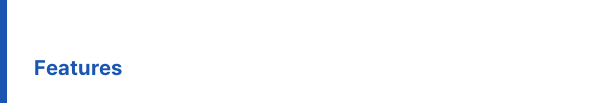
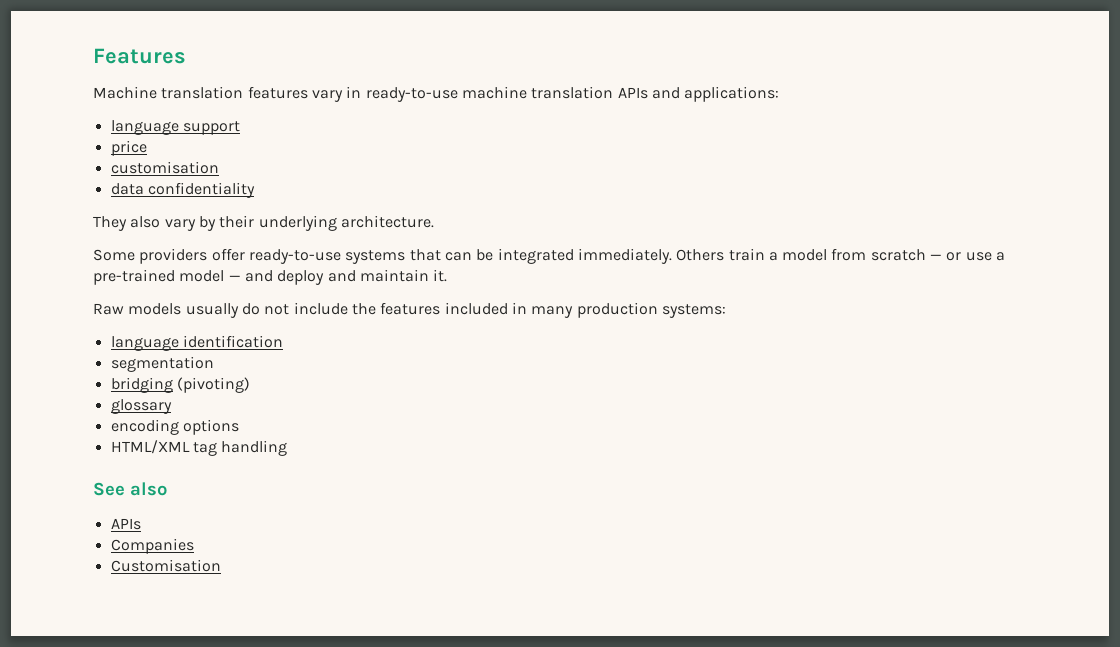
+ Machine translation features vary in ready-to-use machine translation APIs and applications:
+ language support
+ price
+ customisation
+ data confidentiality
+ They also vary by their underlying architecture.
+ Some providers offer ready-to-use systems that can be integrated immediately. Others train a model from scratch — or use a pre-trained model — and deploy and maintain it.
+ Raw models usually do not include the features included in many production systems:
+ language identification
+ segmentation
+ bridging (pivoting)
+ glossary
+ encoding options
+ HTML/XML tag handling
+ See also
+ APIs
+ Companies
+ Customisation

